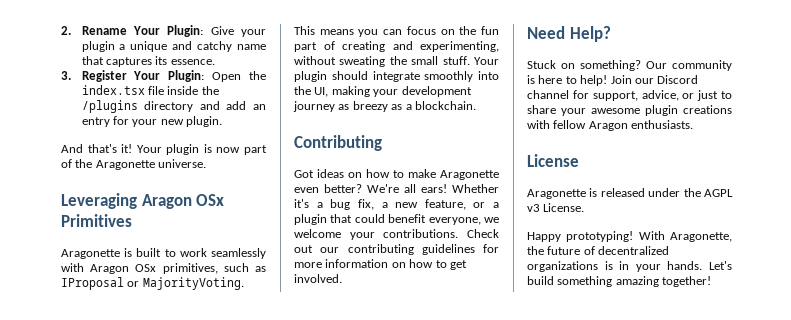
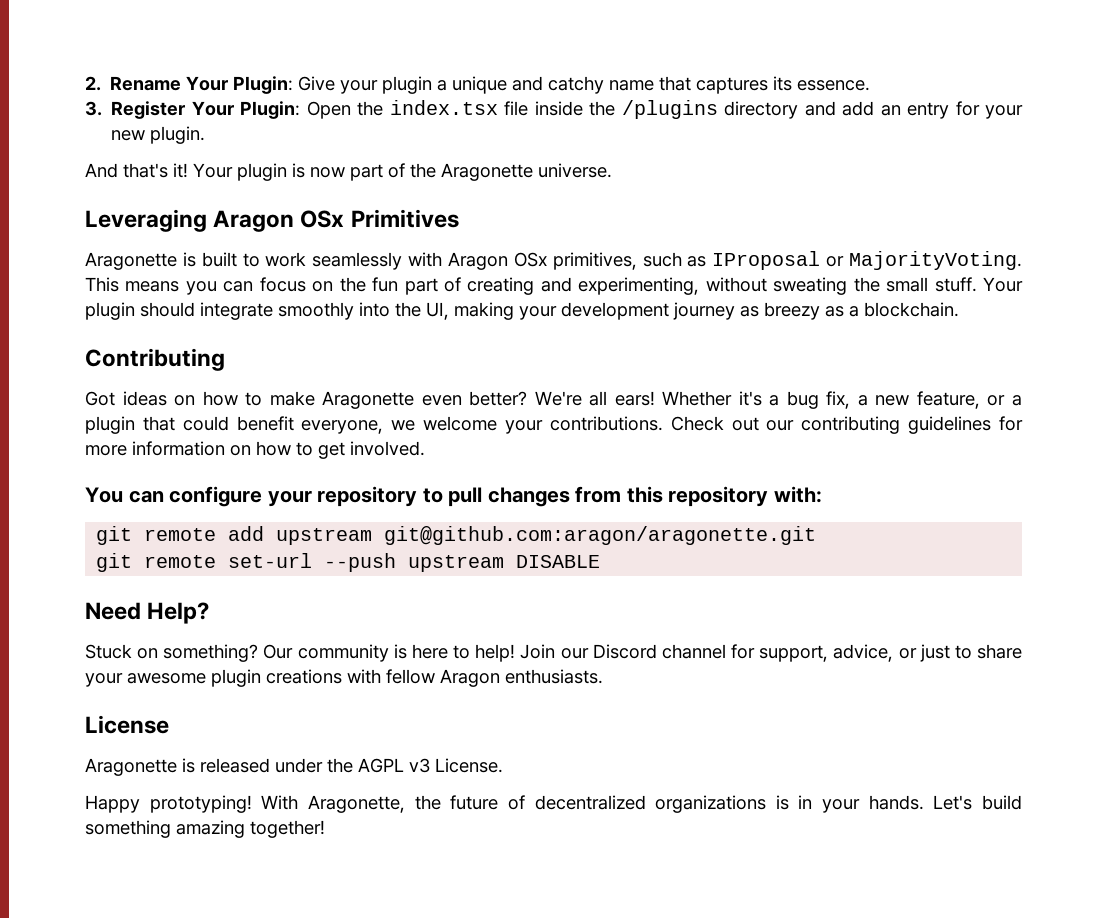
+ You can configure your repository to pull changes from this repository with:
+ git remote add upstream git@github.com:aragon/aragonette.git
+ git remote set-url --push upstream DISABLE

